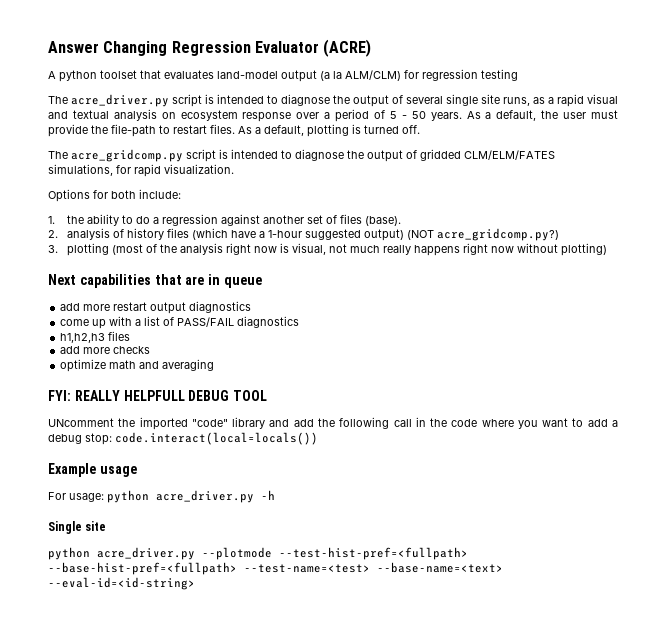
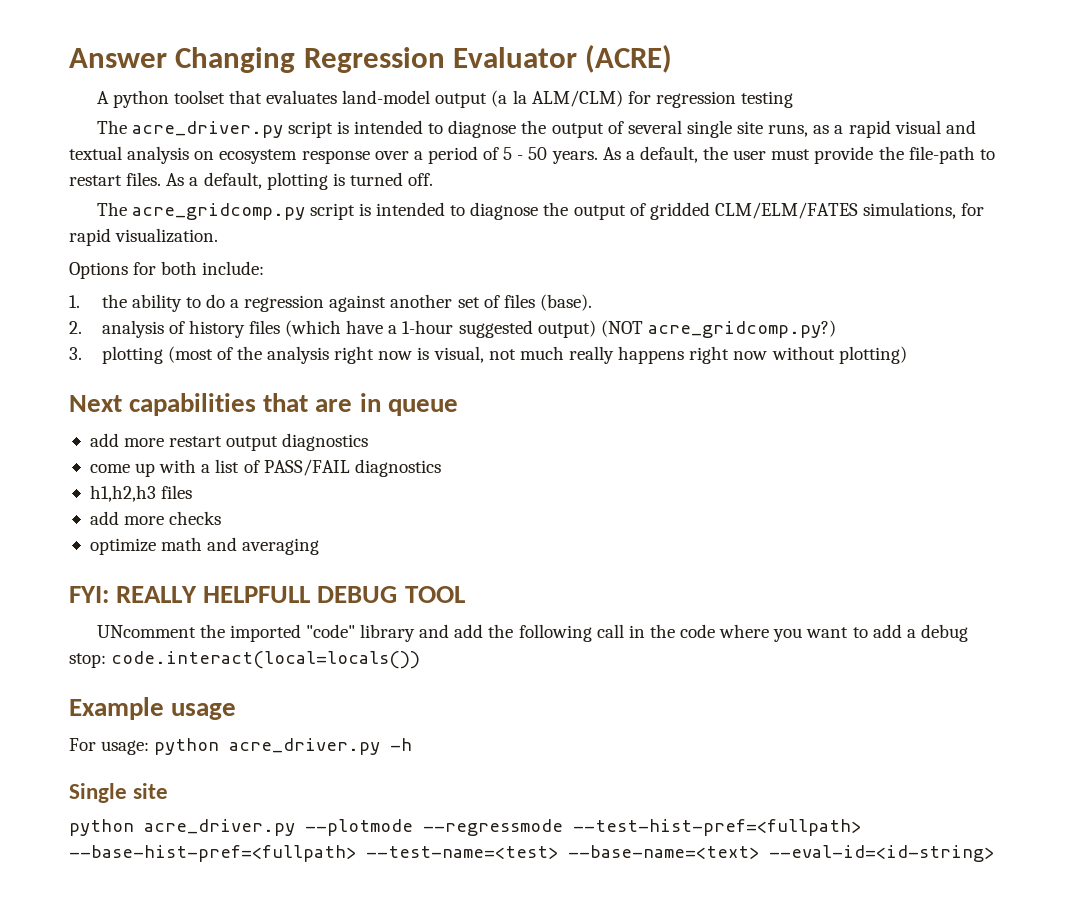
- python acre_driver.py --plotmode --test-hist-pref=<fullpath> --base-hist-pref=<fullpath> --test-name=<test> --base-name=<text> --eval-id=<id-string>
+ python acre_driver.py --plotmode --regressmode --test-hist-pref=<fullpath> --base-hist-pref=<fullpath> --test-name=<test> --base-name=<text> --eval-id=<id-string>

